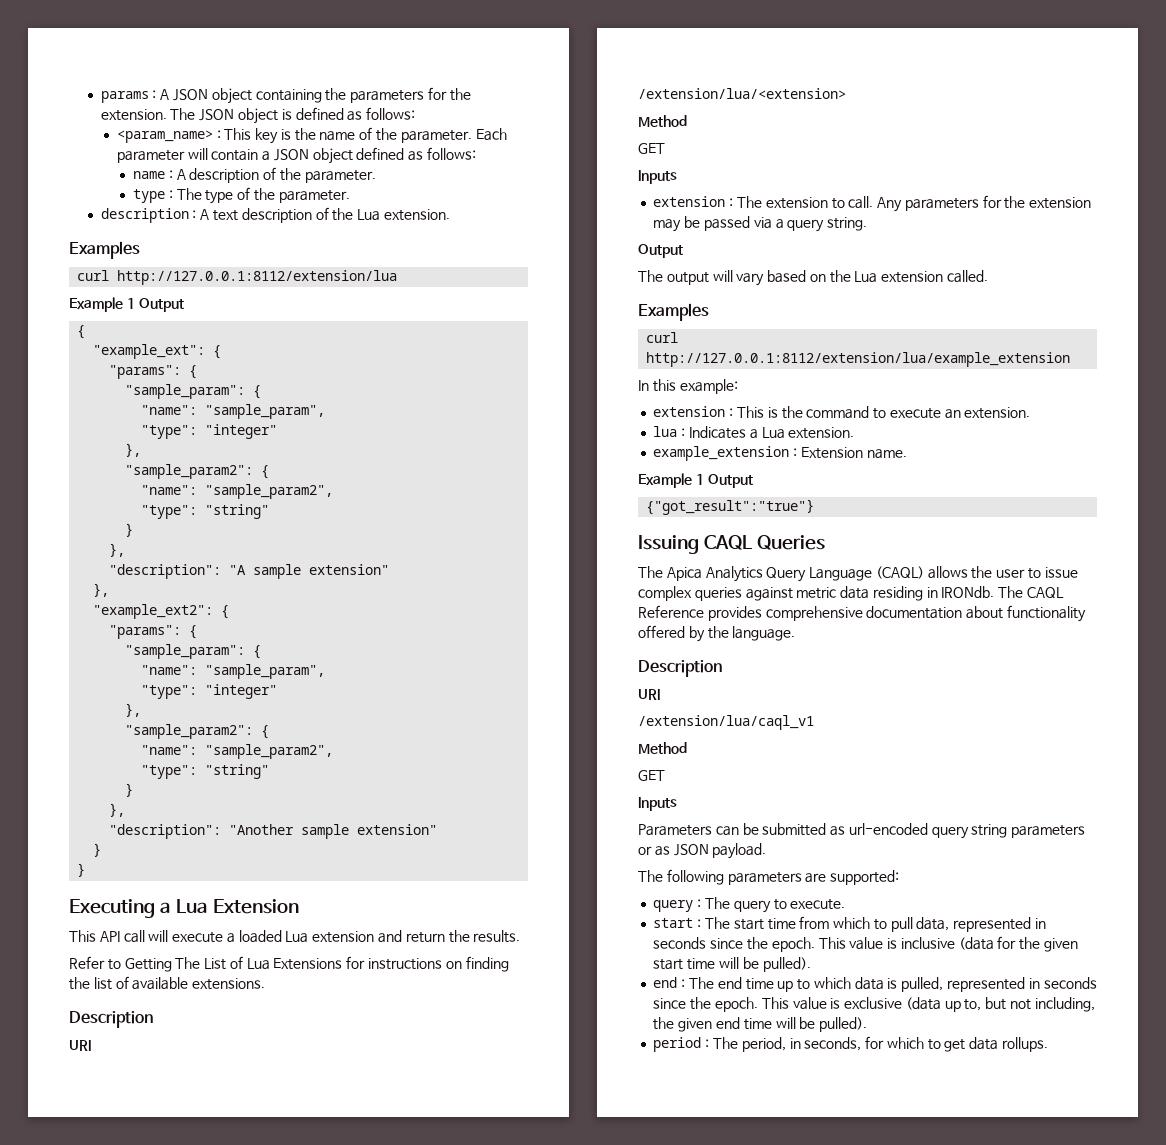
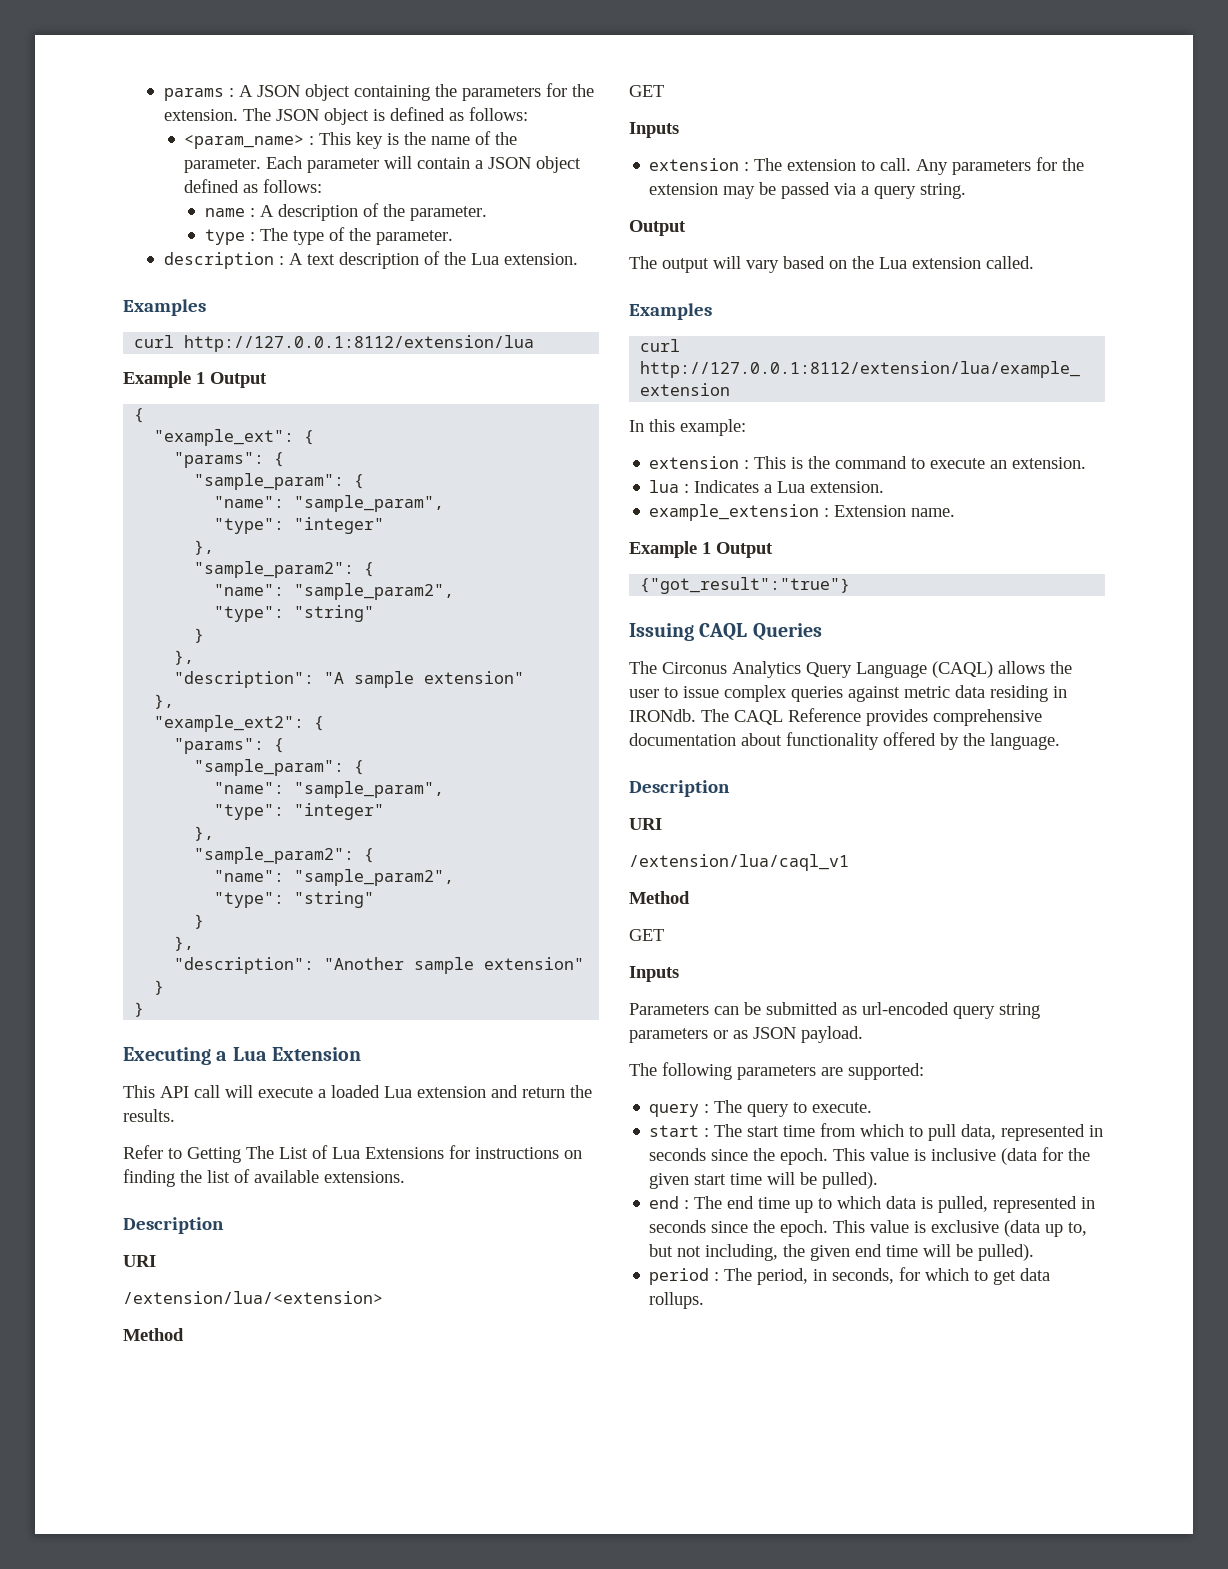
- The Apica Analytics Query Language (CAQL) allows the user to issue complex queries against metric data residing in IRONdb.
+ The Circonus Analytics Query Language (CAQL) allows the user to issue complex queries against metric data residing in IRONdb.

